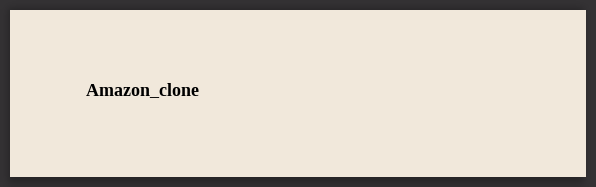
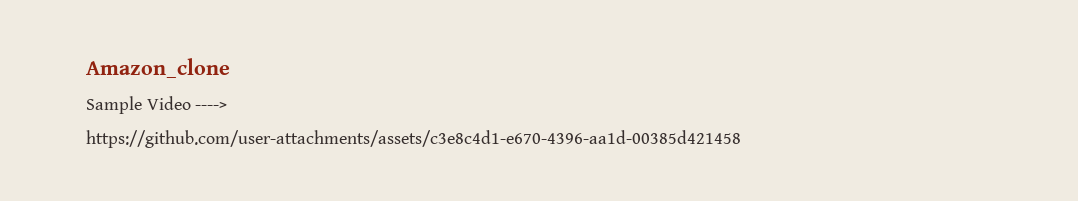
+ Sample Video ---->
+ https://github.com/user-attachments/assets/c3e8c4d1-e670-4396-aa1d-00385d421458

